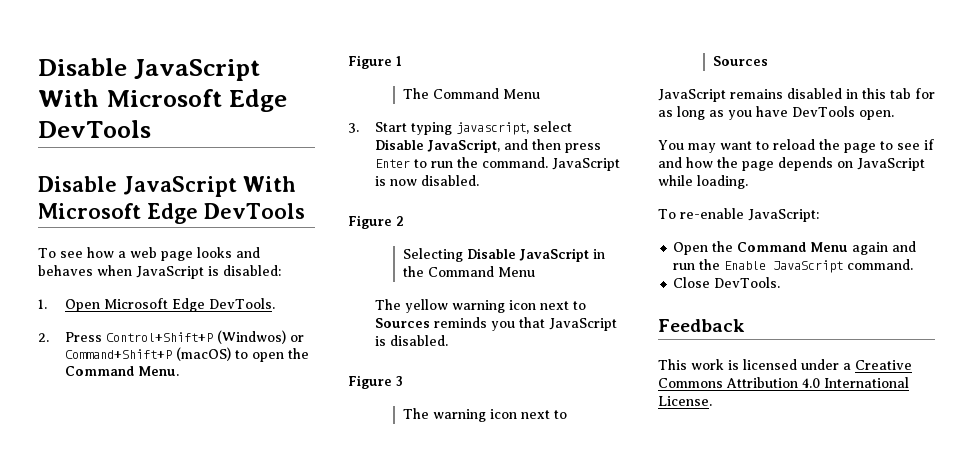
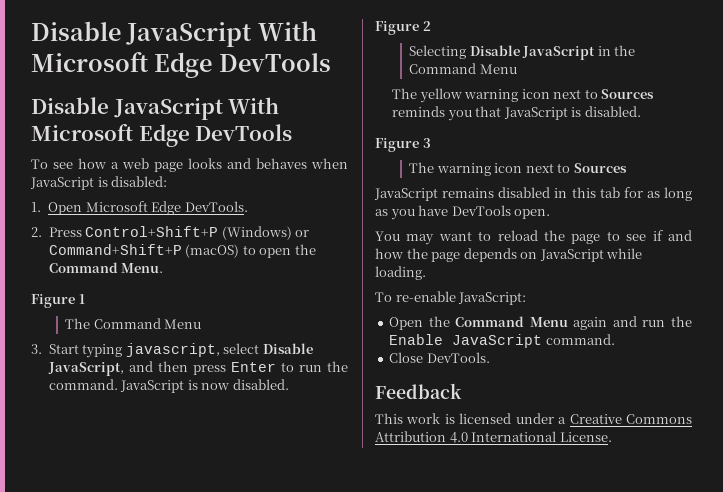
- 2. Press Control+Shift+P (Windwos) or Command+Shift+P (macOS) to open the Command Menu.
+ 2. Press Control+Shift+P (Windows) or Command+Shift+P (macOS) to open the Command Menu.

